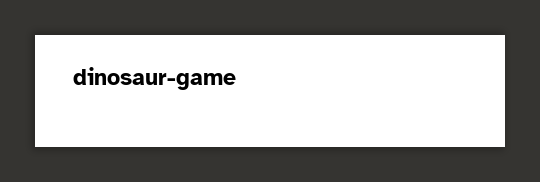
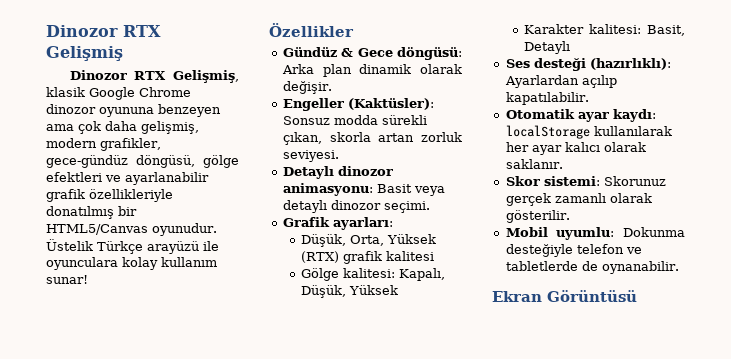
- dinosaur-game
+ Dinozor RTX Gelişmiş
+ Dinozor RTX Gelişmiş, klasik Google Chrome dinozor oyununa benzeyen ama çok daha gelişmiş, modern grafikler, gece-gündüz döngüsü, gölge efektleri ve ayarlanabilir grafik özellikleriyle donatılmış bir HTML5/Canvas oyunudur. Üstelik Türkçe arayüzü ile oyunculara kolay kullanım sunar!
+ Özellikler
+ Gündüz & Gece döngüsü: Arka plan dinamik olarak değişir.
+ Engeller (Kaktüsler): Sonsuz modda sürekli çıkan, skorla artan zorluk seviyesi.
+ Detaylı dinozor animasyonu: Basit veya detaylı dinozor seçimi.
+ Grafik ayarları:
+ Düşük, Orta, Yüksek (RTX) grafik kalitesi
+ Gölge kalitesi: Kapalı, Düşük, Yüksek
+ Karakter kalitesi: Basit, Detaylı
+ Ses desteği (hazırlıklı): Ayarlardan açılıp kapatılabilir.
+ Otomatik ayar kaydı: localStorage kullanılarak her ayar kalıcı olarak saklanır.
+ Skor sistemi: Skorunuz gerçek zamanlı olarak gösterilir.
+ Mobil uyumlu: Dokunma desteğiyle telefon ve tabletlerde de oynanabilir.
+ Ekran Görüntüsü

